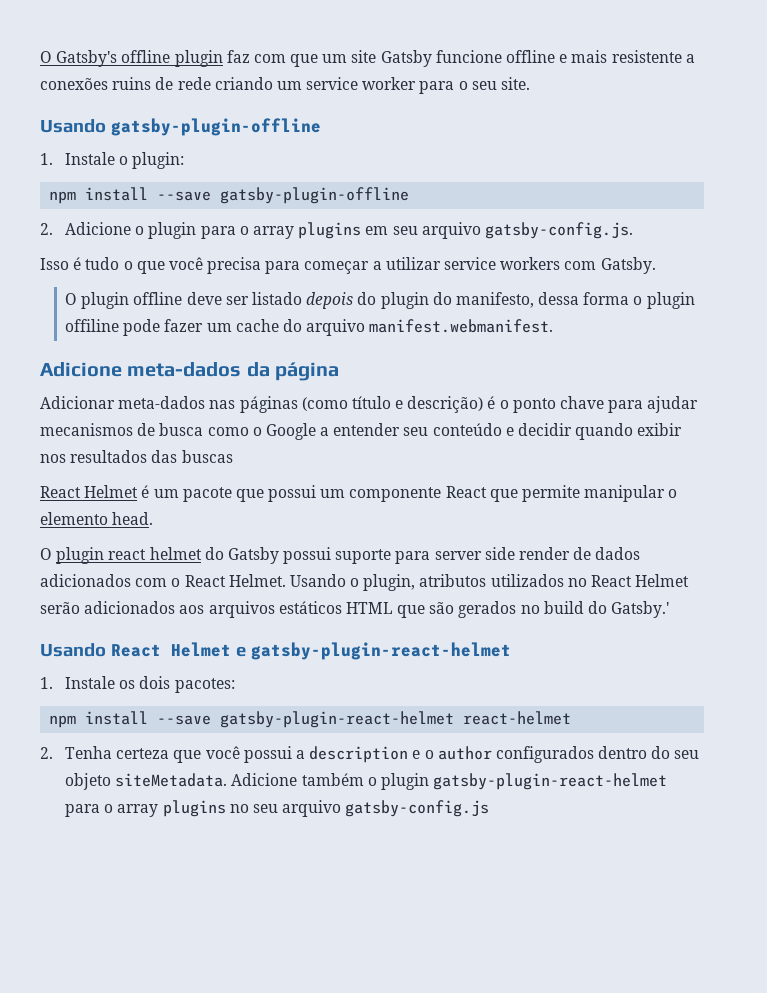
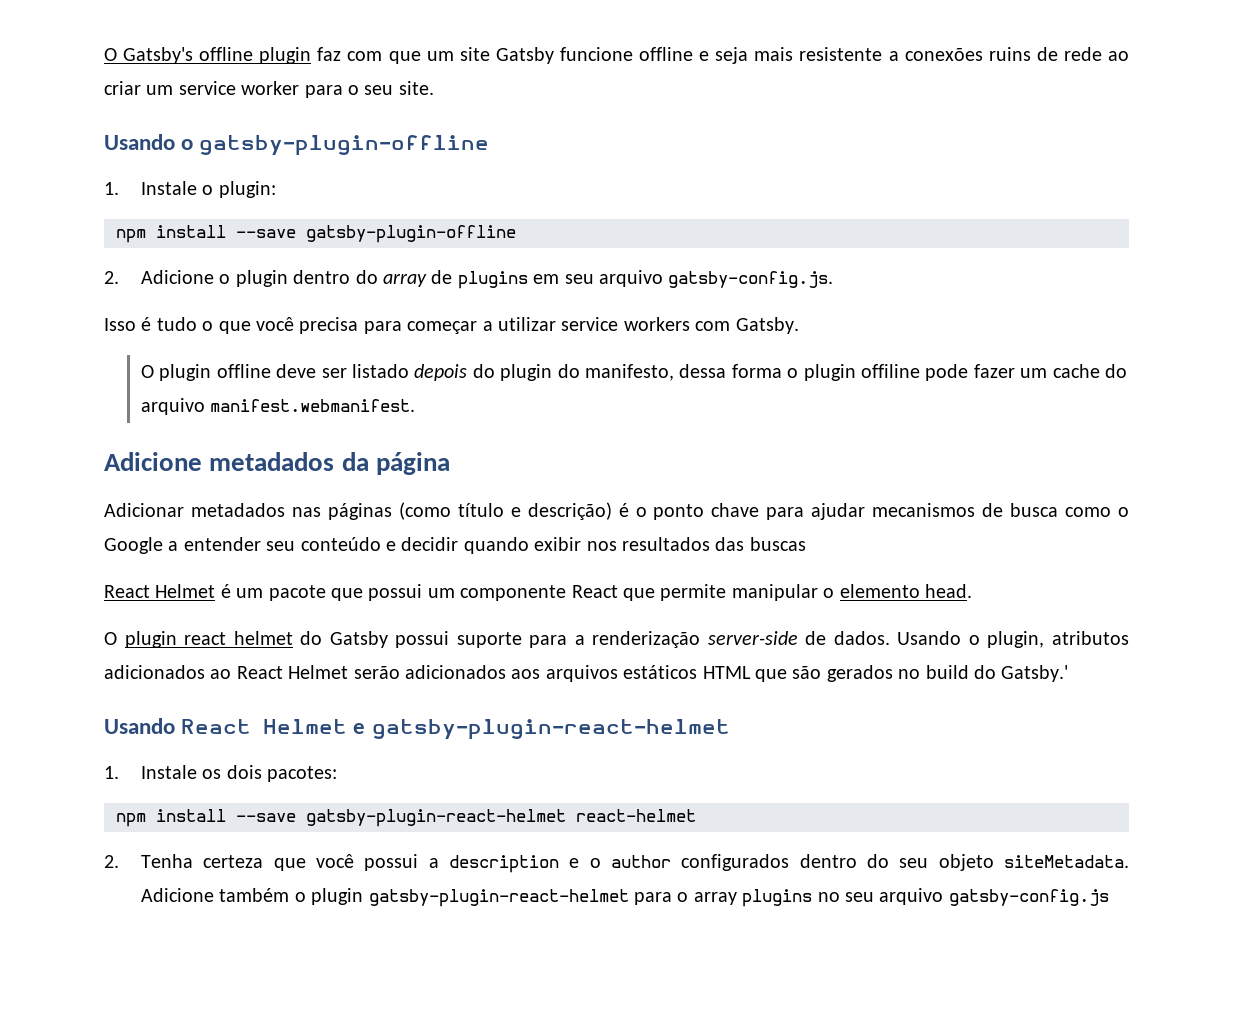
- O Gatsby's offline plugin faz com que um site Gatsby funcione offline e mais resistente a conexões ruins de rede criando um service worker para o seu site.
+ O Gatsby's offline plugin faz com que um site Gatsby funcione offline e seja mais resistente a conexões ruins de rede ao criar um service worker para o seu site.
- Usando gatsby-plugin-offline
+ Usando o gatsby-plugin-offline
- 2. Adicione o plugin para o array plugins em seu arquivo gatsby-config.js.
+ 2. Adicione o plugin dentro do array de plugins em seu arquivo gatsby-config.js.
- Adicione meta-dados da página
+ Adicione metadados da página
- Adicionar meta-dados nas páginas (como título e descrição) é o ponto chave para ajudar mecanismos de busca como o Google a entender seu conteúdo e decidir quando exibir nos resultados das buscas
+ Adicionar metadados nas páginas (como título e descrição) é o ponto chave para ajudar mecanismos de busca como o Google a entender seu conteúdo e decidir quando exibir nos resultados das buscas
- O plugin react helmet do Gatsby possui suporte para server side render de dados adicionados com o React Helmet.
+ O plugin react helmet do Gatsby possui suporte para a renderização server-side de dados.
- Usando o plugin, atributos utilizados no React Helmet serão adicionados aos arquivos estáticos HTML que são gerados no build do Gatsby.'
+ Usando o plugin, atributos adicionados ao React Helmet serão adicionados aos arquivos estáticos HTML que são gerados no build do Gatsby.'

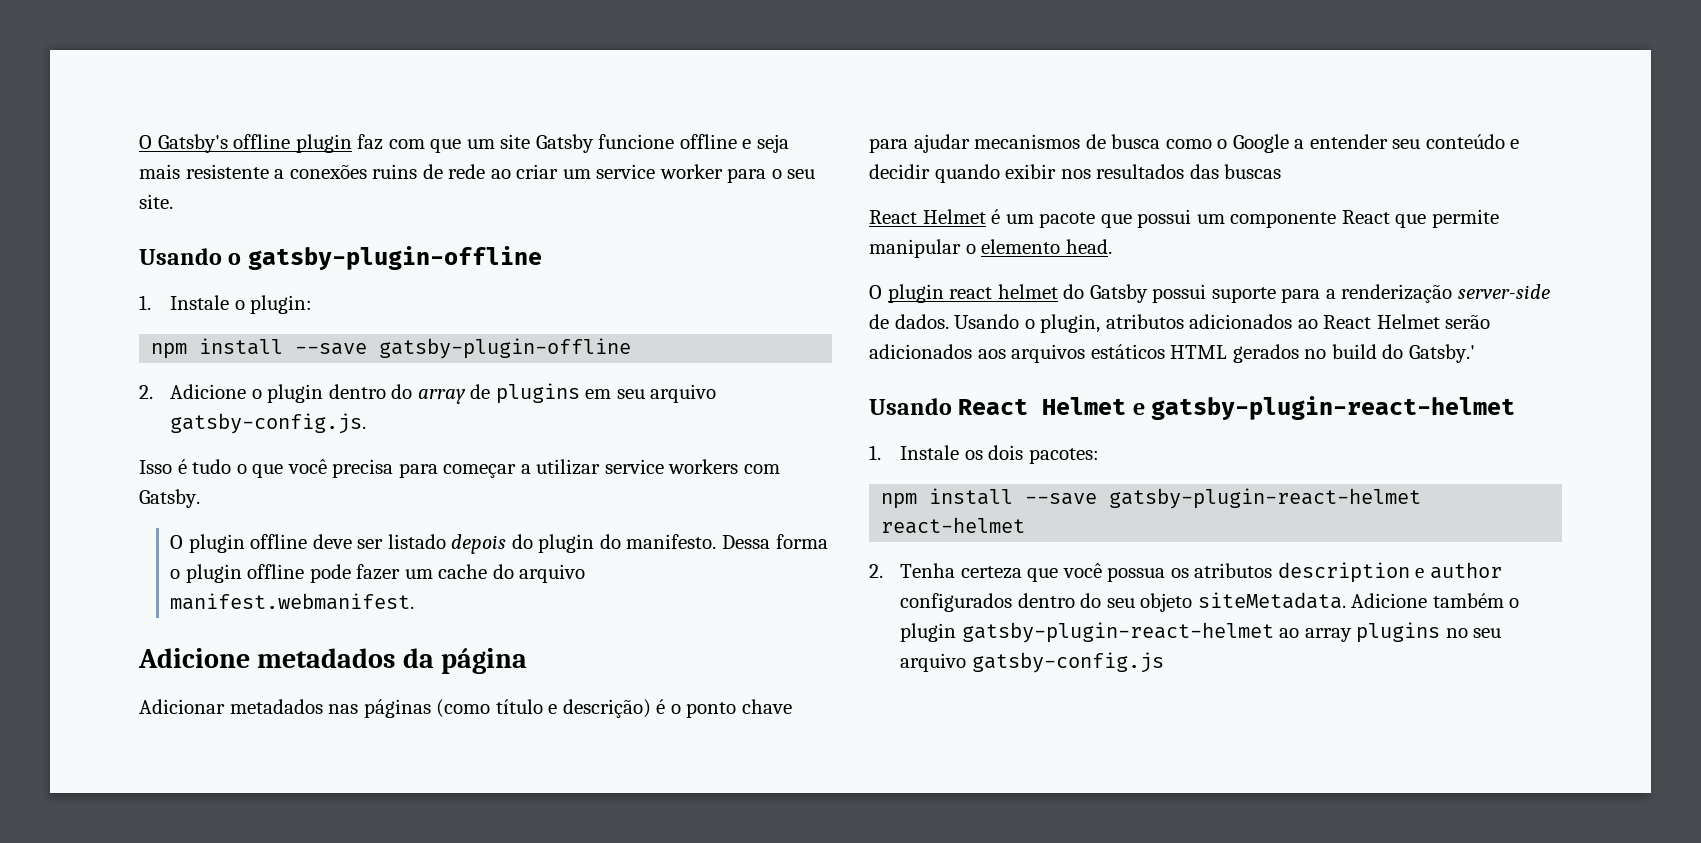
- O plugin offline deve ser listado depois do plugin do manifesto, dessa forma o plugin offiline pode fazer um cache do arquivo manifest.webmanifest.
+ O plugin offline deve ser listado depois do plugin do manifesto. Dessa forma o plugin offline pode fazer um cache do arquivo manifest.webmanifest.
- Usando o plugin, atributos adicionados ao React Helmet serão adicionados aos arquivos estáticos HTML que são gerados no build do Gatsby.'
+ Usando o plugin, atributos adicionados ao React Helmet serão adicionados aos arquivos estáticos HTML gerados no build do Gatsby.'
- 2. Tenha certeza que você possui a description e o author configurados dentro do seu objeto siteMetadata.
+ 2. Tenha certeza que você possua os atributos description e author configurados dentro do seu objeto siteMetadata.
- Adicione também o plugin gatsby-plugin-react-helmet para o array plugins no seu arquivo gatsby-config.js
+ Adicione também o plugin gatsby-plugin-react-helmet ao array plugins no seu arquivo gatsby-config.js

